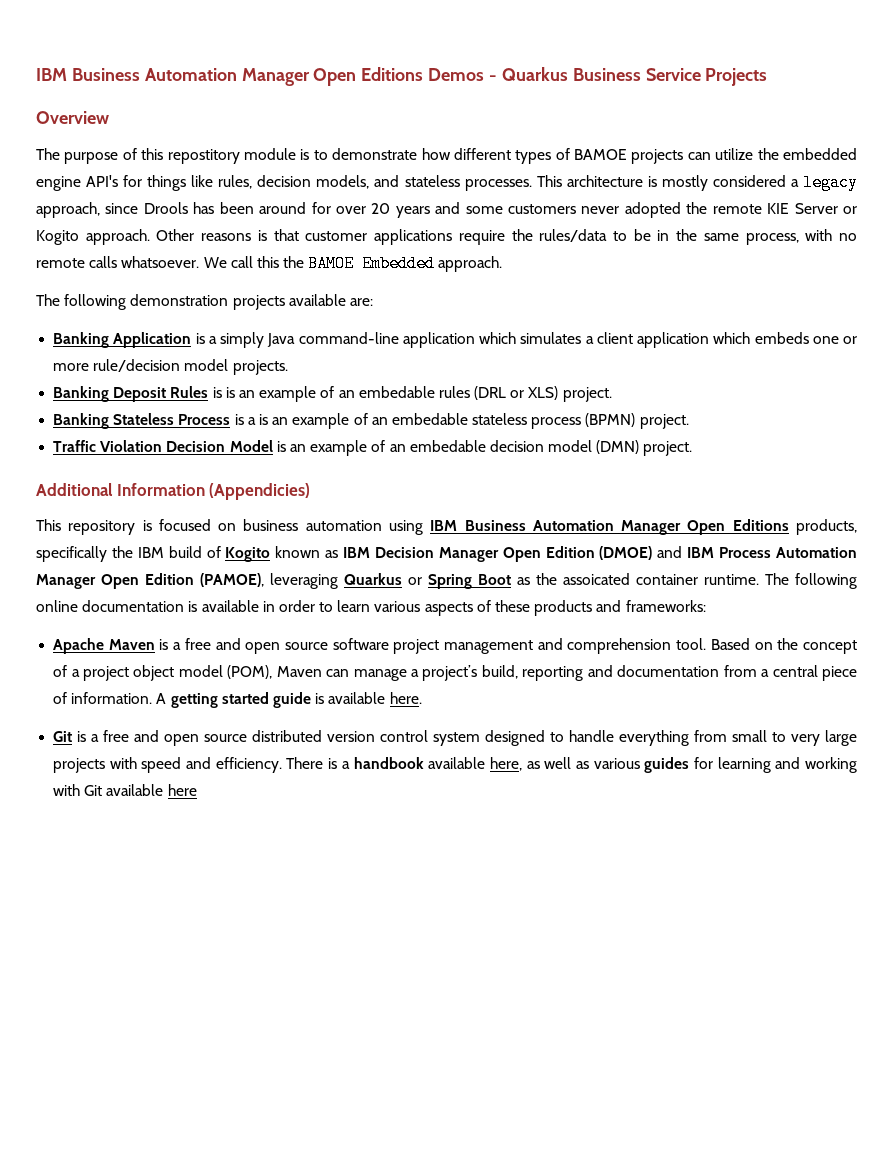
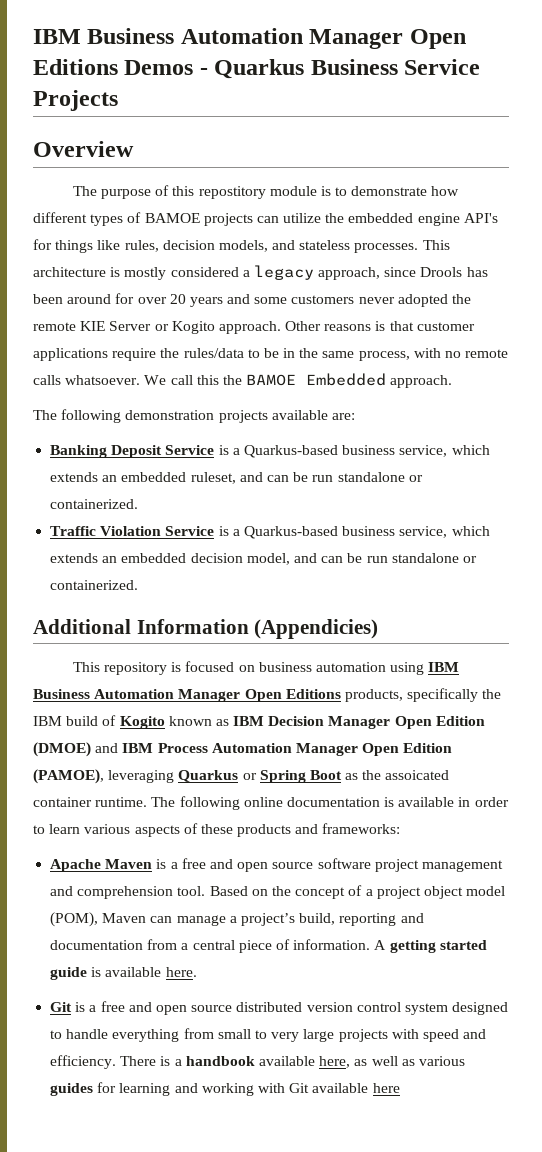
- Banking Application is a simply Java command-line application which simulates a client application which embeds one or more rule/decision model projects.
- Banking Deposit Rules is is an example of an embedable rules (DRL or XLS) project.
- Banking Stateless Process is a is an example of an embedable stateless process (BPMN) project.
- Traffic Violation Decision Model is an example of an embedable decision model (DMN) project.
+ Banking Deposit Service is a Quarkus-based business service, which extends an embedded ruleset, and can be run standalone or containerized.
+ Traffic Violation Service is a Quarkus-based business service, which extends an embedded decision model, and can be run standalone or containerized.

